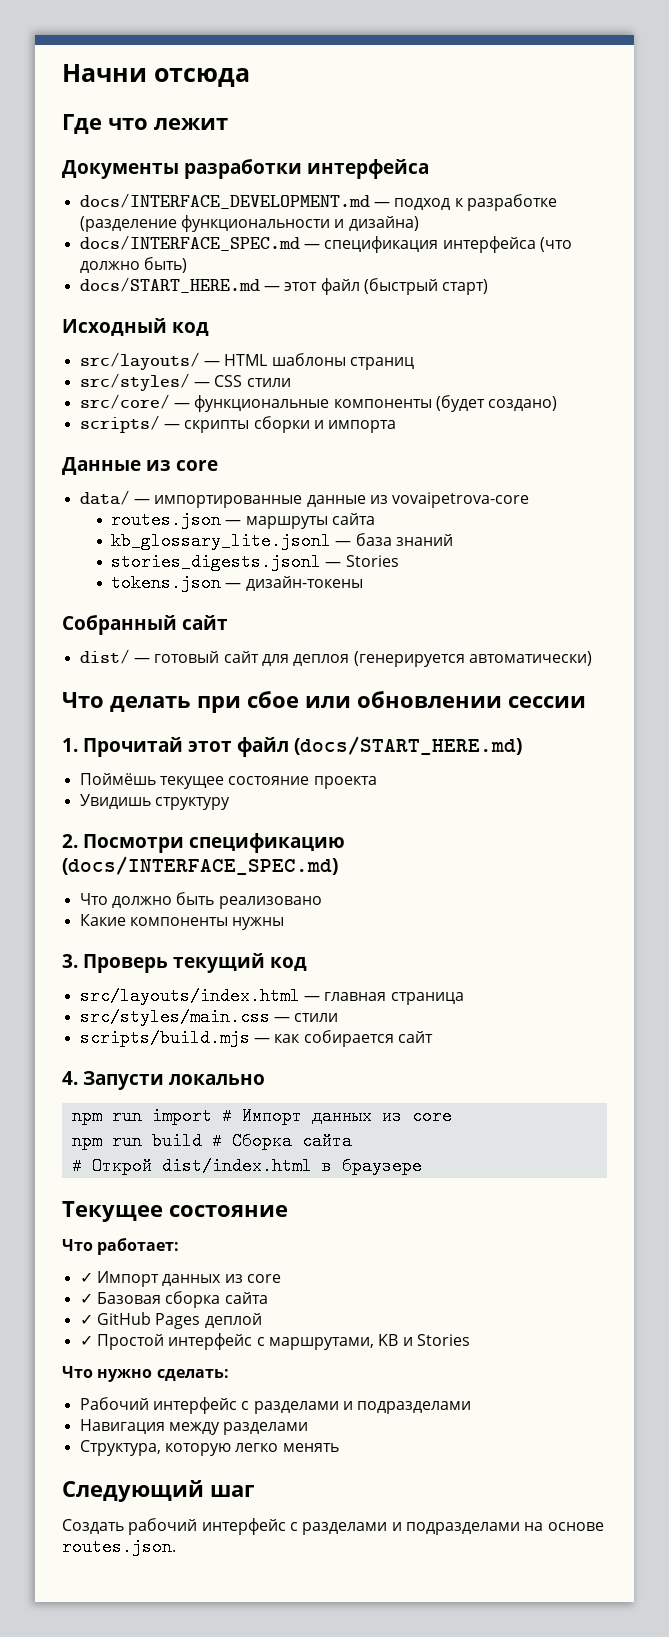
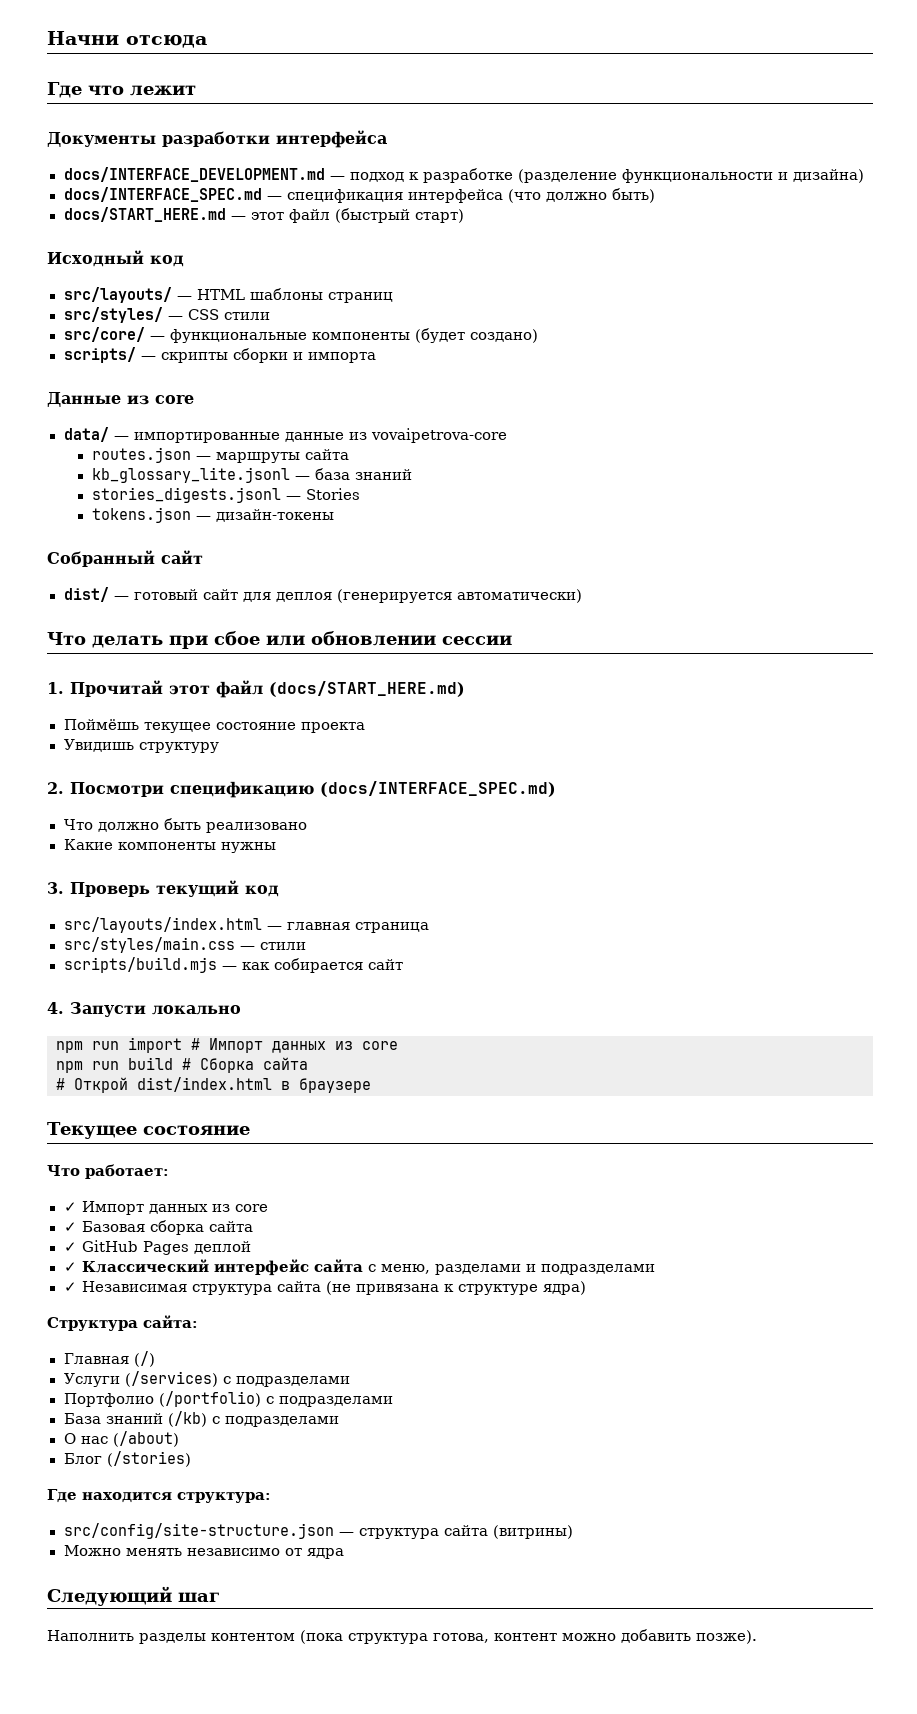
- ✓ Простой интерфейс с маршрутами, KB и Stories
- Что нужно сделать:
- Рабочий интерфейс с разделами и подразделами
- Навигация между разделами
- Структура, которую легко менять
+ ✓ Классический интерфейс сайта с меню, разделами и подразделами
+ ✓ Независимая структура сайта (не привязана к структуре ядра)
+ Структура сайта:
+ Главная (/)
+ Услуги (/services) с подразделами
+ Портфолио (/portfolio) с подразделами
+ База знаний (/kb) с подразделами
+ О нас (/about)
+ Блог (/stories)
+ Где находится структура:
+ src/config/site-structure.json — структура сайта (витрины)
+ Можно менять независимо от ядра
  Следующий шаг
- Создать рабочий интерфейс с разделами и подразделами на основе routes.json.
+ Наполнить разделы контентом (пока структура готова, контент можно добавить позже).

